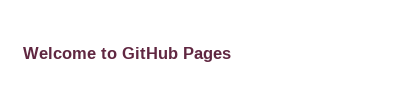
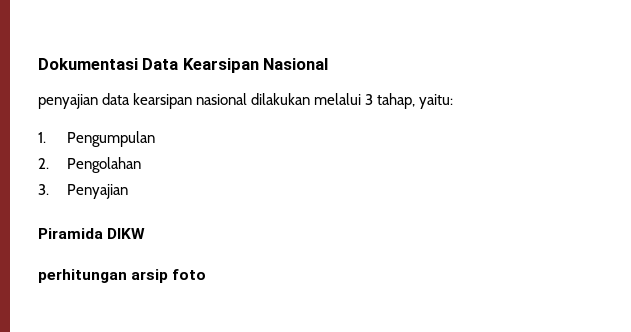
- Welcome to GitHub Pages
+ Dokumentasi Data Kearsipan Nasional
+ penyajian data kearsipan nasional dilakukan melalui 3 tahap, yaitu:
+ 1. Pengumpulan
+ 2. Pengolahan
+ 3. Penyajian
+ Piramida DIKW
+ perhitungan arsip foto

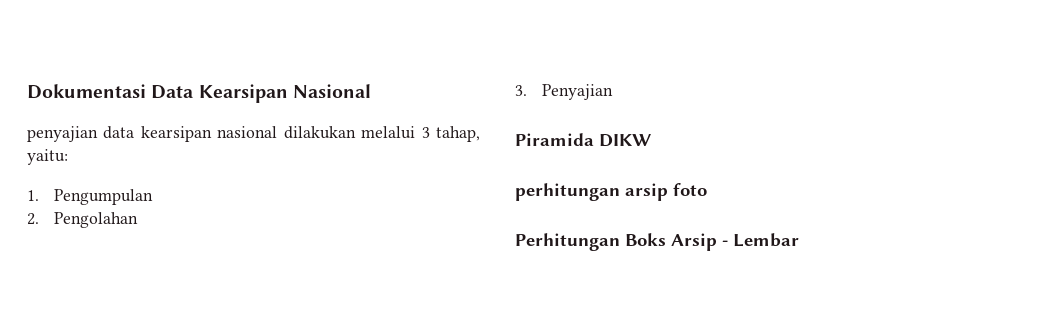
+ Perhitungan Boks Arsip - Lembar

